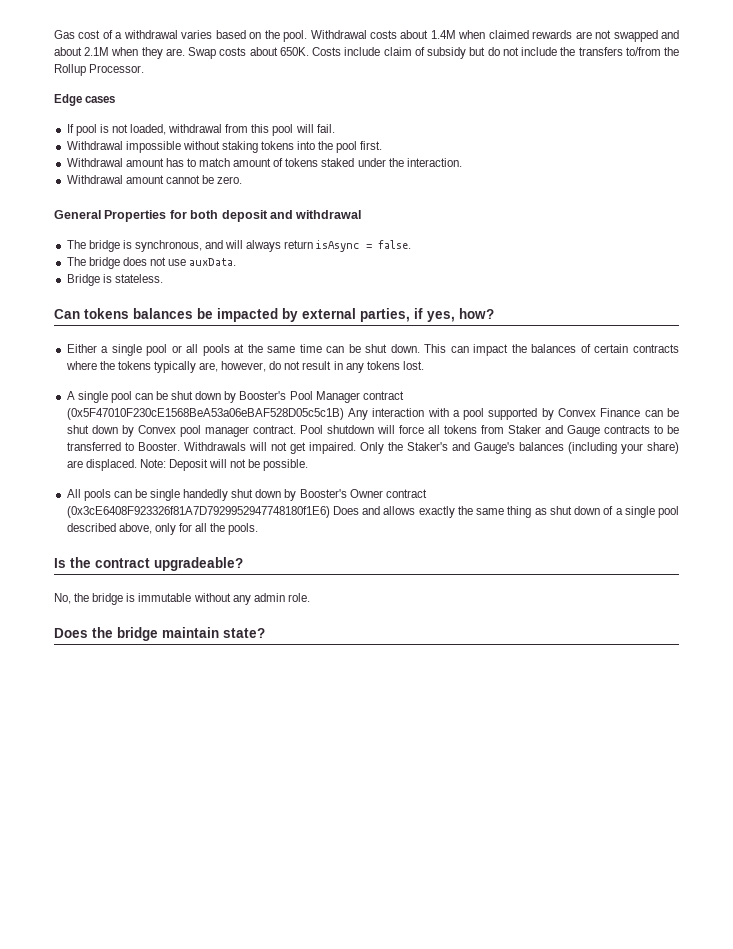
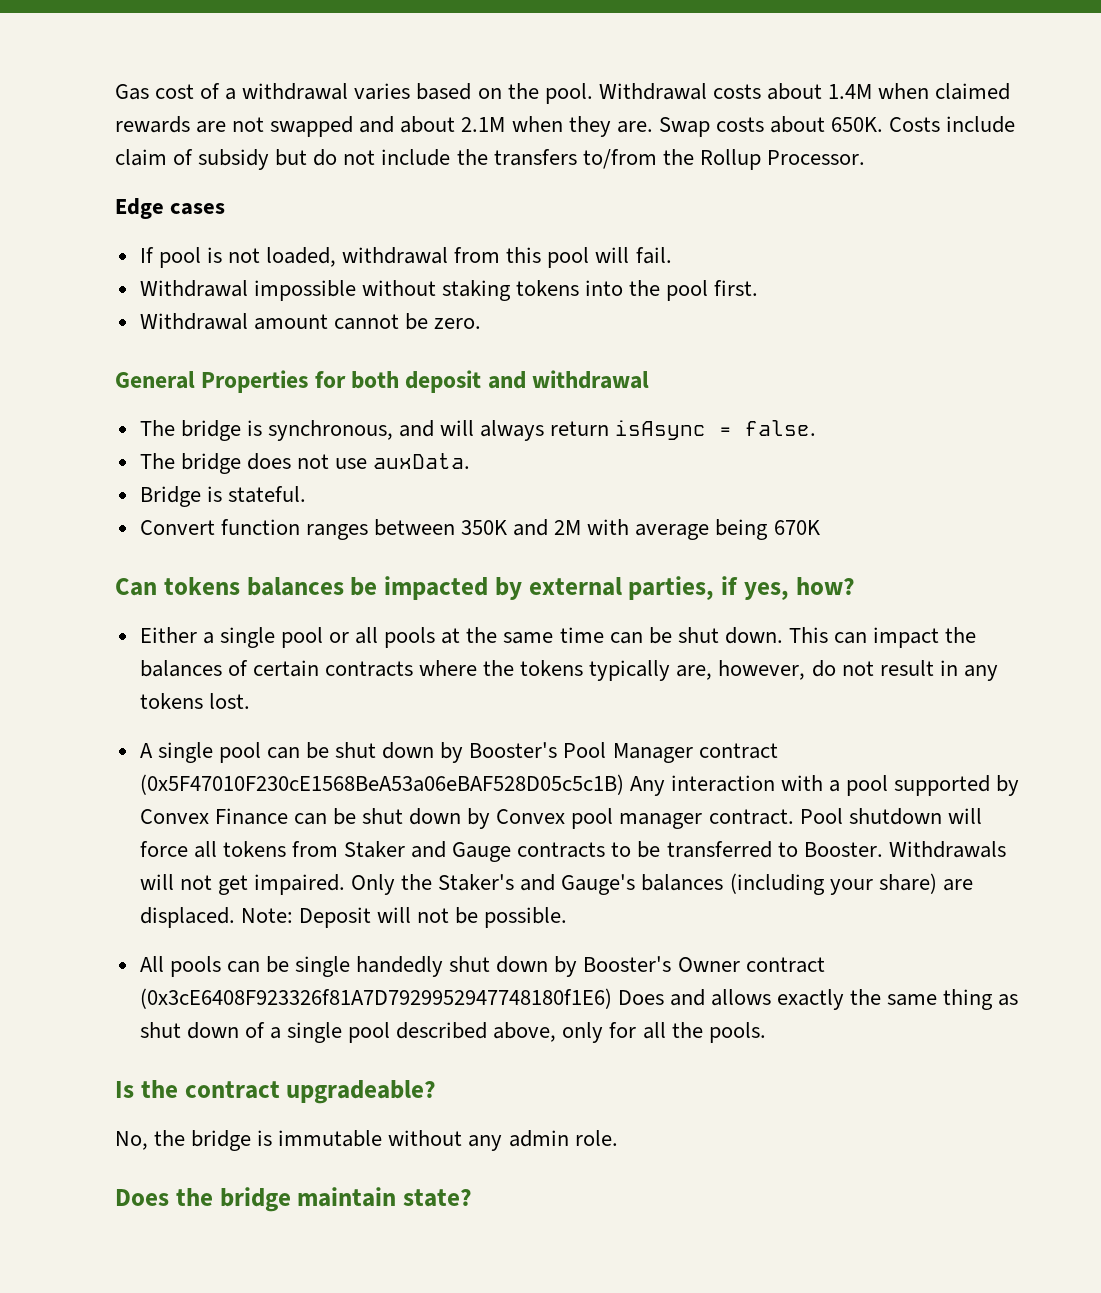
- Withdrawal amount has to match amount of tokens staked under the interaction.
- Bridge is stateless.
+ Bridge is stateful.
+ Convert function ranges between 350K and 2M with average being 670K

